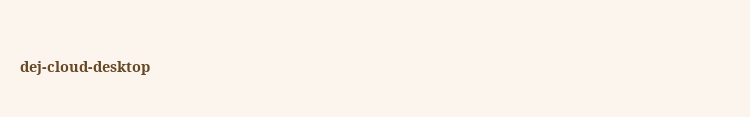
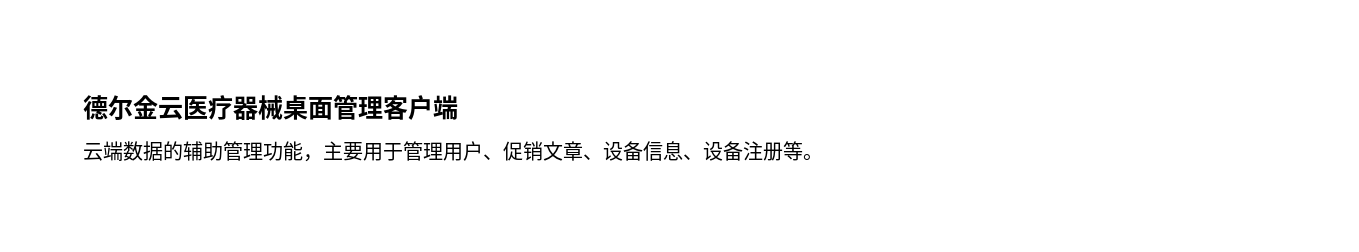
- dej-cloud-desktop
+ 德尔金云医疗器械桌面管理客户端
+ 云端数据的辅助管理功能，主要用于管理用户、促销文章、设备信息、设备注册等。

